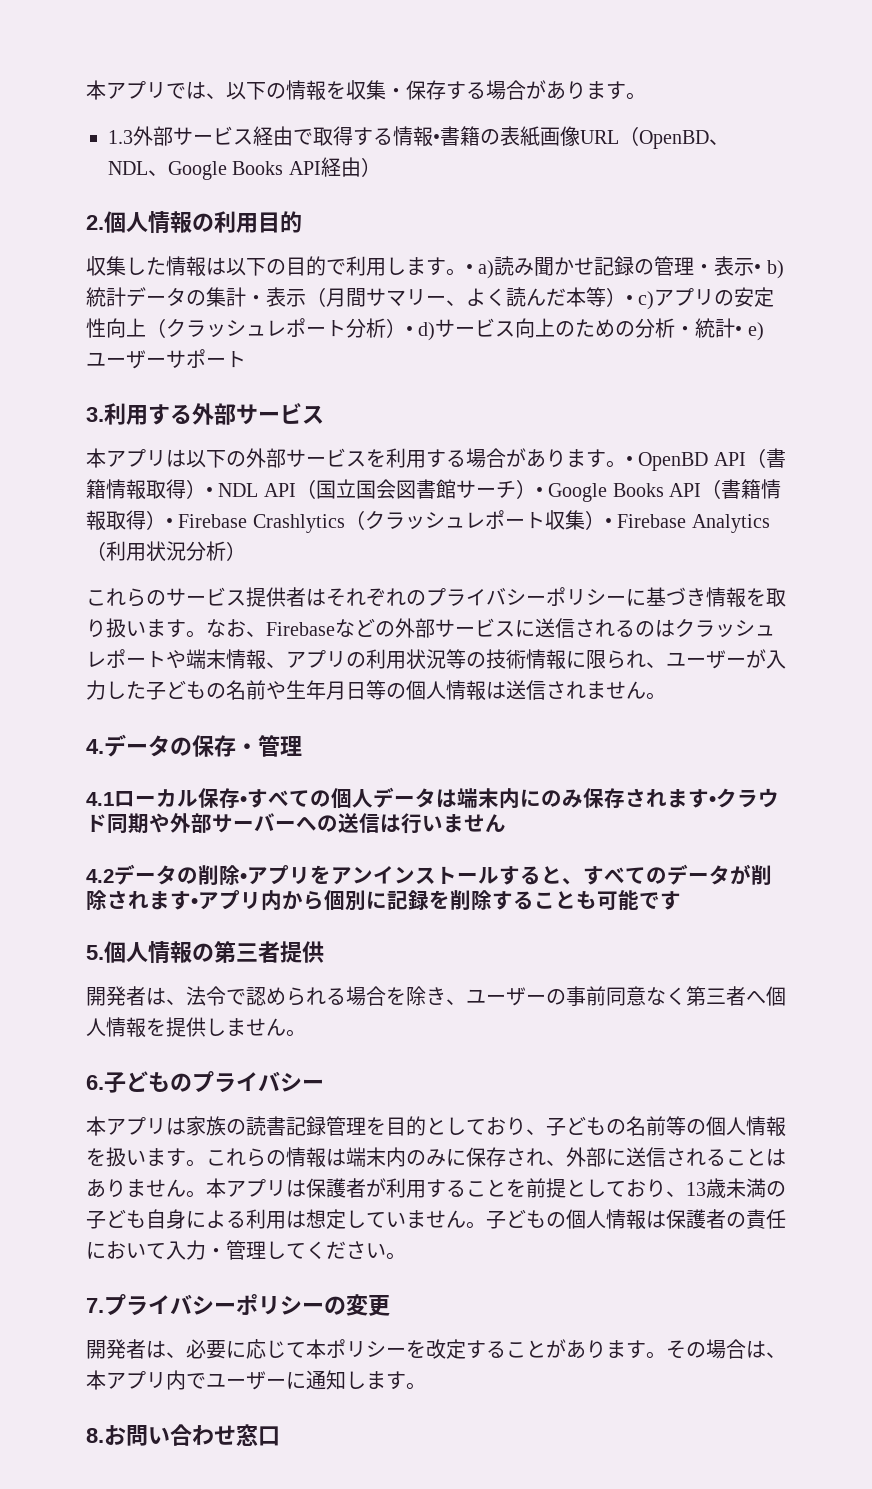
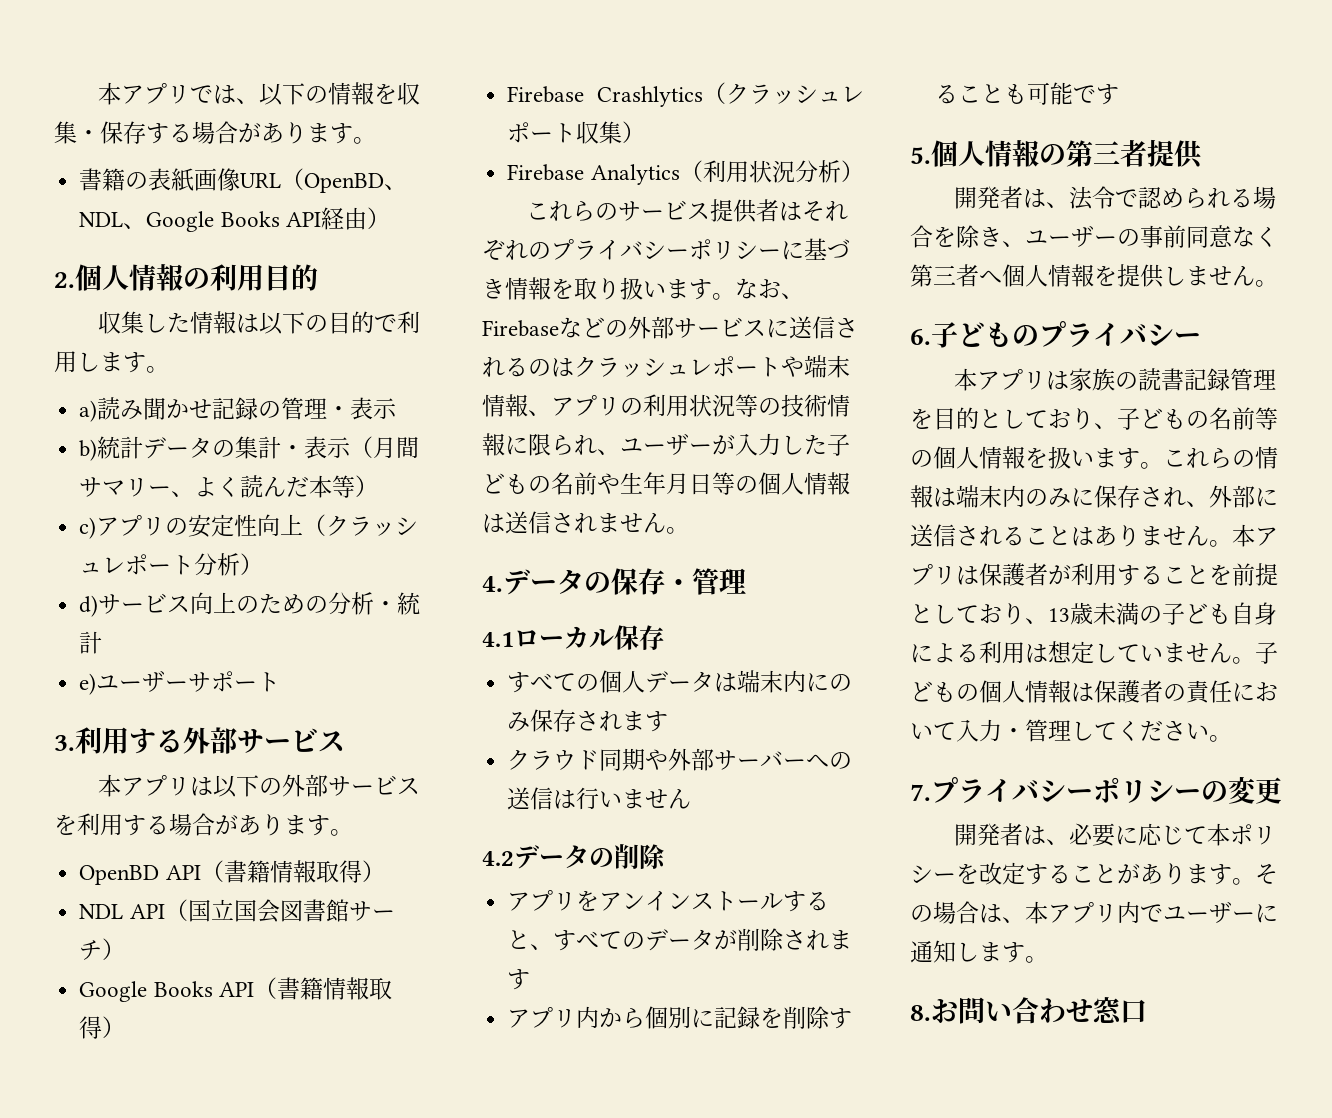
- 1.3外部サービス経由で取得する情報•書籍の表紙画像URL（OpenBD、NDL、Google Books API経由）
+ 書籍の表紙画像URL（OpenBD、NDL、Google Books API経由）
- 収集した情報は以下の目的で利用します。• a)読み聞かせ記録の管理・表示• b)統計データの集計・表示（月間サマリー、よく読んだ本等）• c)アプリの安定性向上（クラッシュレポート分析）• d)サービス向上のための分析・統計• e)ユーザーサポート
+ 収集した情報は以下の目的で利用します。
+ a)読み聞かせ記録の管理・表示
+ b)統計データの集計・表示（月間サマリー、よく読んだ本等）
+ c)アプリの安定性向上（クラッシュレポート分析）
+ d)サービス向上のための分析・統計
+ e)ユーザーサポート
- 本アプリは以下の外部サービスを利用する場合があります。• OpenBD API（書籍情報取得）• NDL API（国立国会図書館サーチ）• Google Books API（書籍情報取得）• Firebase Crashlytics（クラッシュレポート収集）• Firebase Analytics（利用状況分析）
+ 本アプリは以下の外部サービスを利用する場合があります。
+ OpenBD API（書籍情報取得）
+ NDL API（国立国会図書館サーチ）
+ Google Books API（書籍情報取得）
+ Firebase Crashlytics（クラッシュレポート収集）
+ Firebase Analytics（利用状況分析）
- 4.1ローカル保存•すべての個人データは端末内にのみ保存されます•クラウド同期や外部サーバーへの送信は行いません
+ 4.1ローカル保存
+ すべての個人データは端末内にのみ保存されます
+ クラウド同期や外部サーバーへの送信は行いません
- 4.2データの削除•アプリをアンインストールすると、すべてのデータが削除されます•アプリ内から個別に記録を削除することも可能です
+ 4.2データの削除
+ アプリをアンインストールすると、すべてのデータが削除されます
+ アプリ内から個別に記録を削除することも可能です

